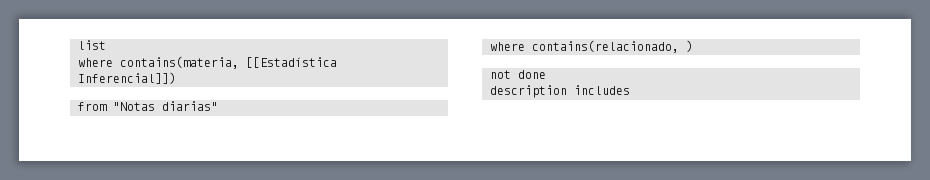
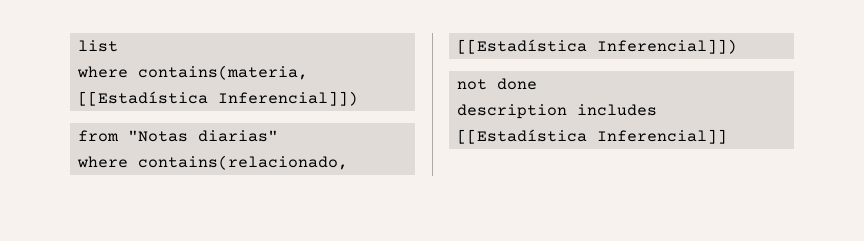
- where contains(relacionado, )
+ where contains(relacionado, [[Estadística Inferencial]])
- description includes
+ description includes [[Estadística Inferencial]]

